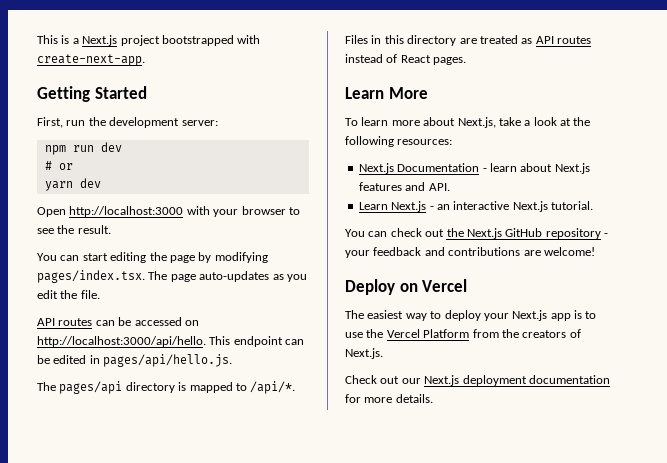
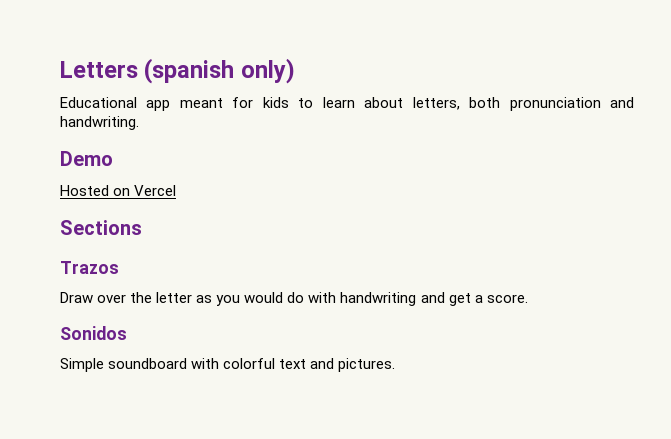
- This is a Next.js project bootstrapped with create-next-app.
- Getting Started
- First, run the development server:
- npm run dev
- # or
- yarn dev
- Open http://localhost:3000 with your browser to see the result.
- You can start editing the page by modifying pages/index.tsx. The page auto-updates as you edit the file.
- API routes can be accessed on http://localhost:3000/api/hello. This endpoint can be edited in pages/api/hello.js.
- The pages/api directory is mapped to /api/*. Files in this directory are treated as API routes instead of React pages.
- Learn More
- To learn more about Next.js, take a look at the following resources:
- Next.js Documentation - learn about Next.js features and API.
- Learn Next.js - an interactive Next.js tutorial.
- You can check out the Next.js GitHub repository - your feedback and contributions are welcome!
- Deploy on Vercel
- The easiest way to deploy your Next.js app is to use the Vercel Platform from the creators of Next.js.
- Check out our Next.js deployment documentation for more details.
+ Letters (spanish only)
+ Educational app meant for kids to learn about letters, both pronunciation and handwriting.
+ Demo
+ Hosted on Vercel
+ Sections
+ Trazos
+ Draw over the letter as you would do with handwriting and get a score.
+ Sonidos
+ Simple soundboard with colorful text and pictures.

